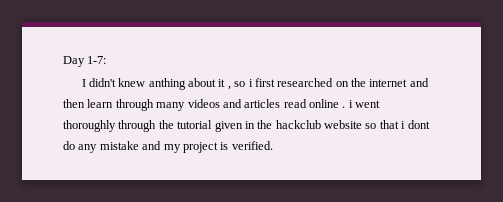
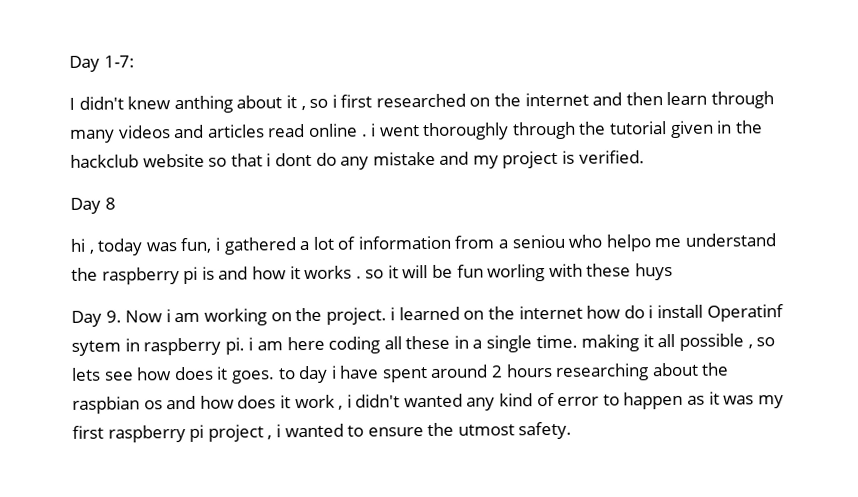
+ Day 8
+ hi , today was fun, i gathered a lot of information from a seniou who helpo me understand the raspberry pi is and how it works . so it will be fun worling with these huys
+ Day 9. Now i am working on the project. i learned on the internet how do i install Operatinf sytem in raspberry pi. i am here coding all these in a single time. making it all possible , so lets see how does it goes. to day i have spent around 2 hours researching about the raspbian os and how does it work , i didn't wanted any kind of error to happen as it was my first raspberry pi project , i wanted to ensure the utmost safety.

